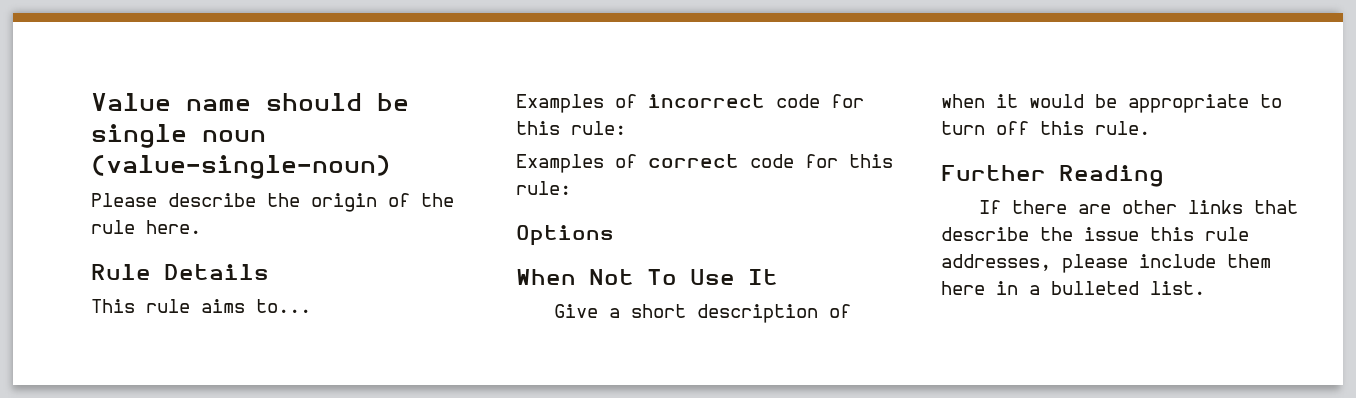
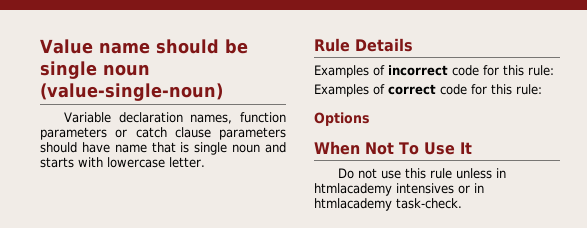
- Please describe the origin of the rule here.
+ Variable declaration names, function parameters or catch clause parameters should have name that is single noun and starts with lowercase letter.
  Rule Details
- This rule aims to...
- Give a short description of when it would be appropriate to turn off this rule.
- Further Reading
- If there are other links that describe the issue this rule addresses, please include them here in a bulleted list.
+ Do not use this rule unless in htmlacademy intensives or in htmlacademy task-check.

